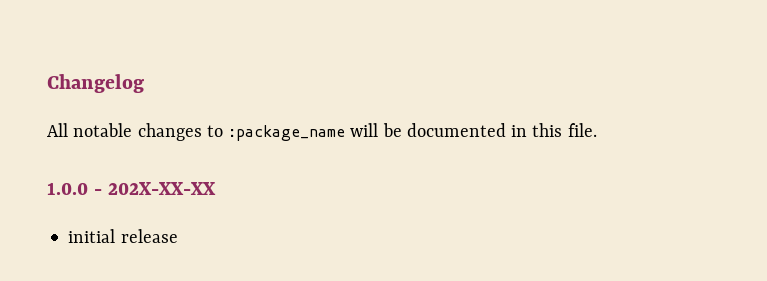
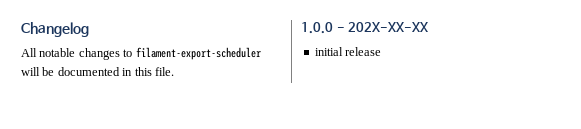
- All notable changes to :package_name will be documented in this file.
+ All notable changes to filament-export-scheduler will be documented in this file.

